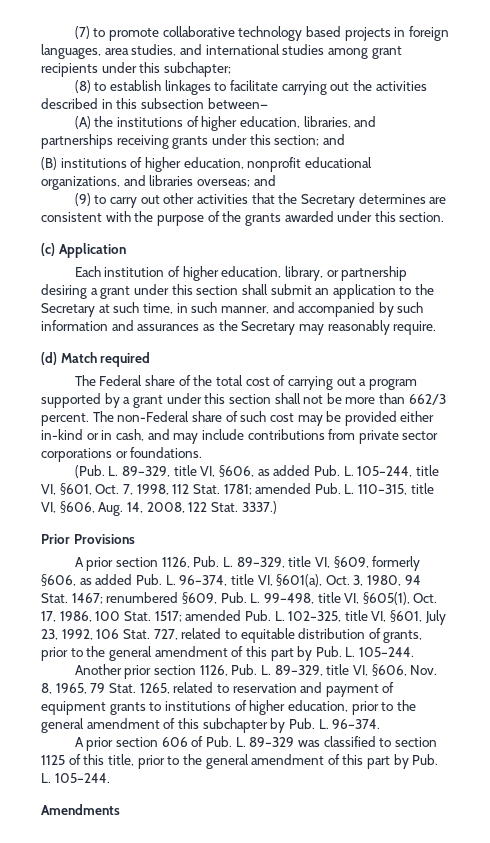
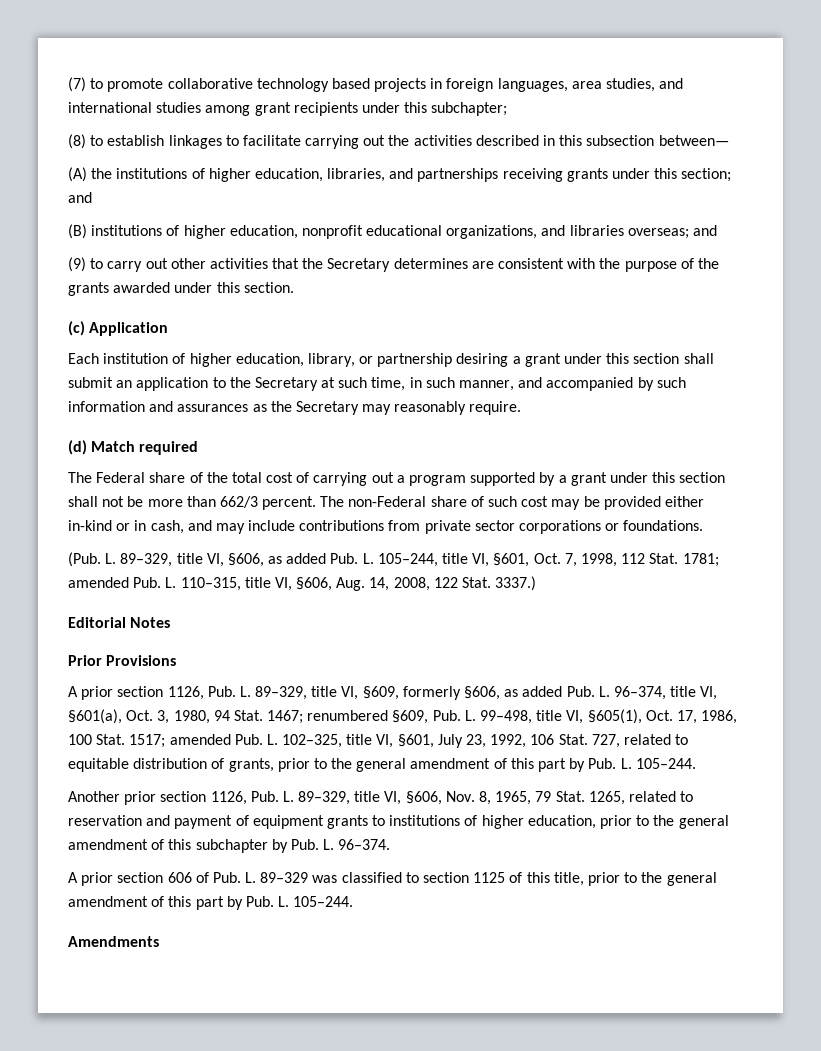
+ Editorial Notes

